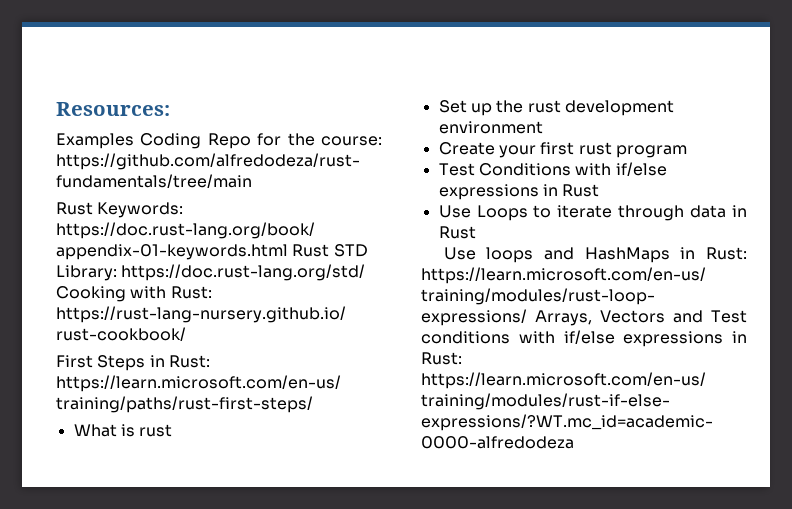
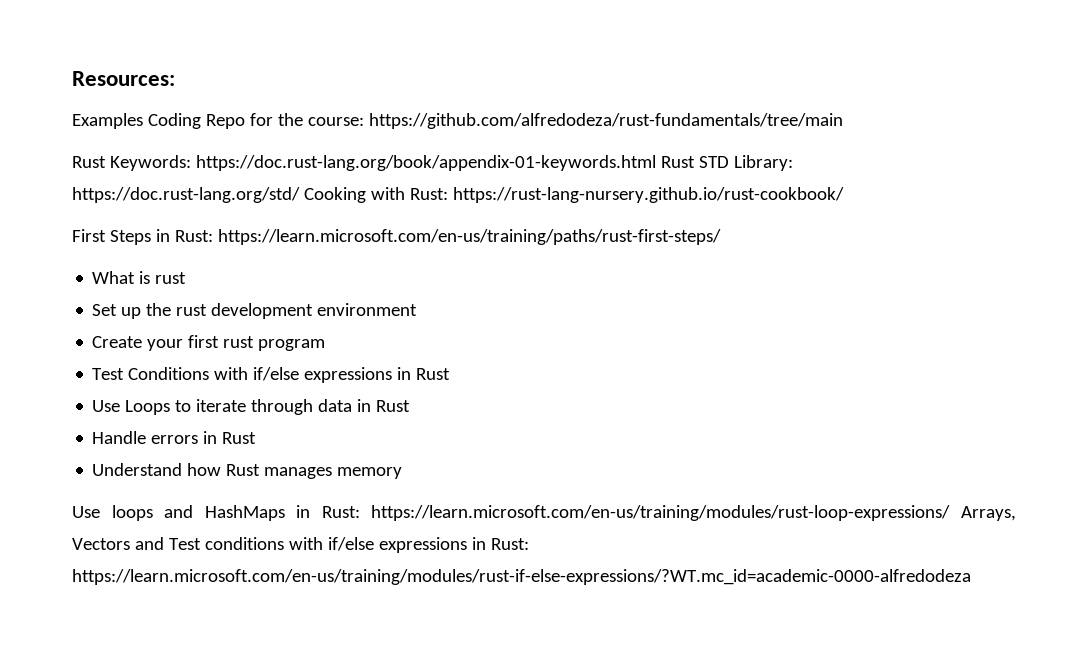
+ Handle errors in Rust
+ Understand how Rust manages memory

